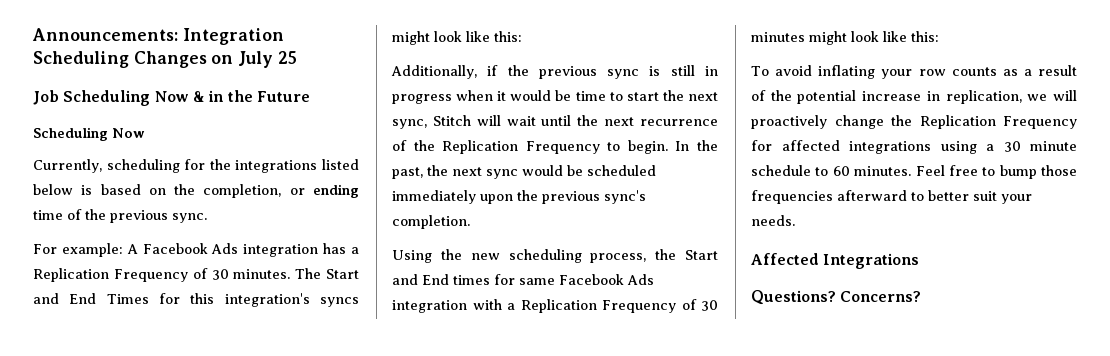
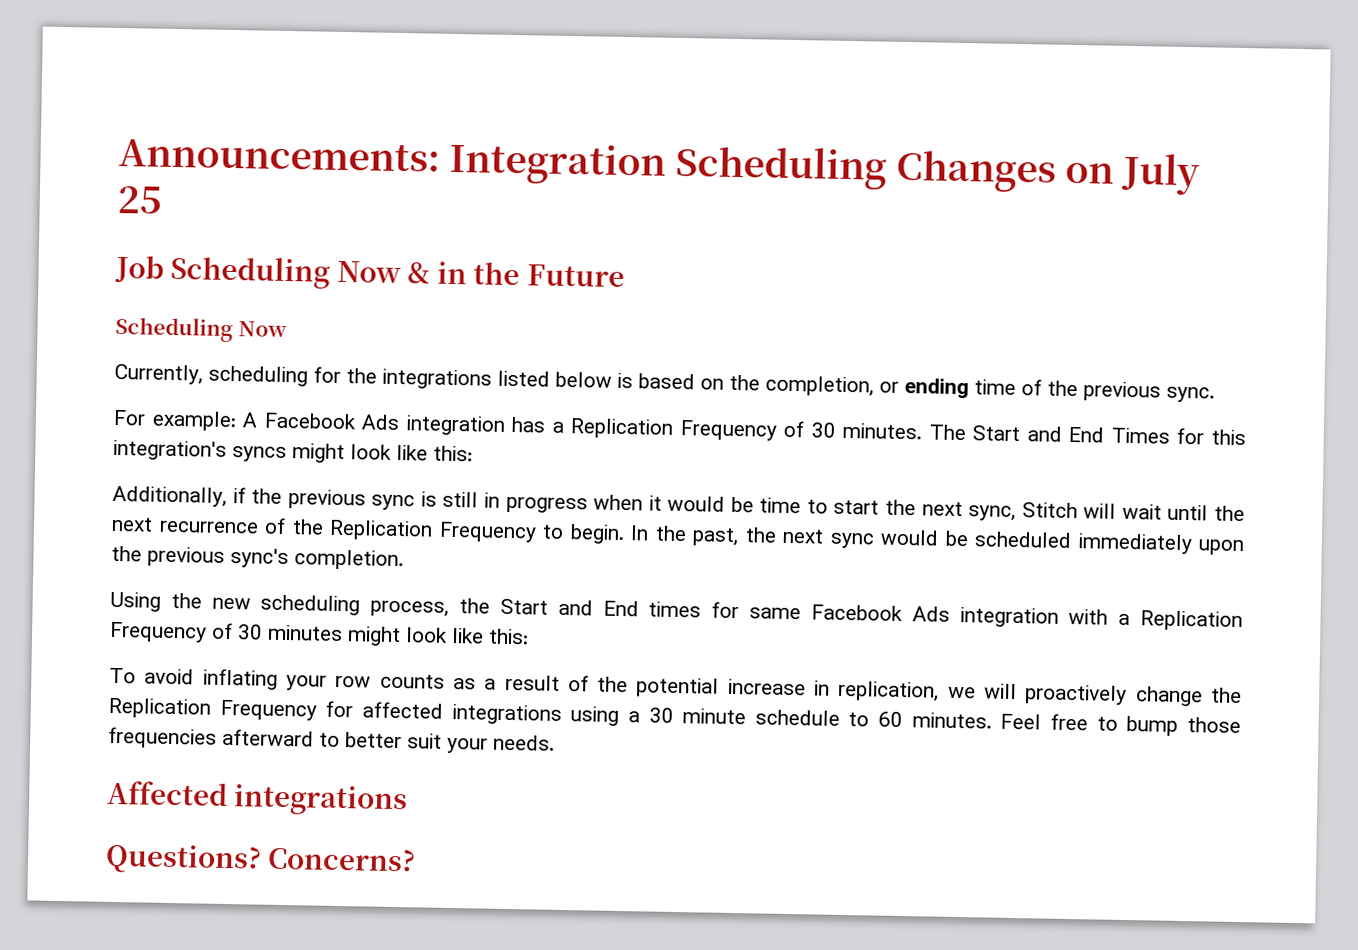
- Affected Integrations
+ Affected integrations

